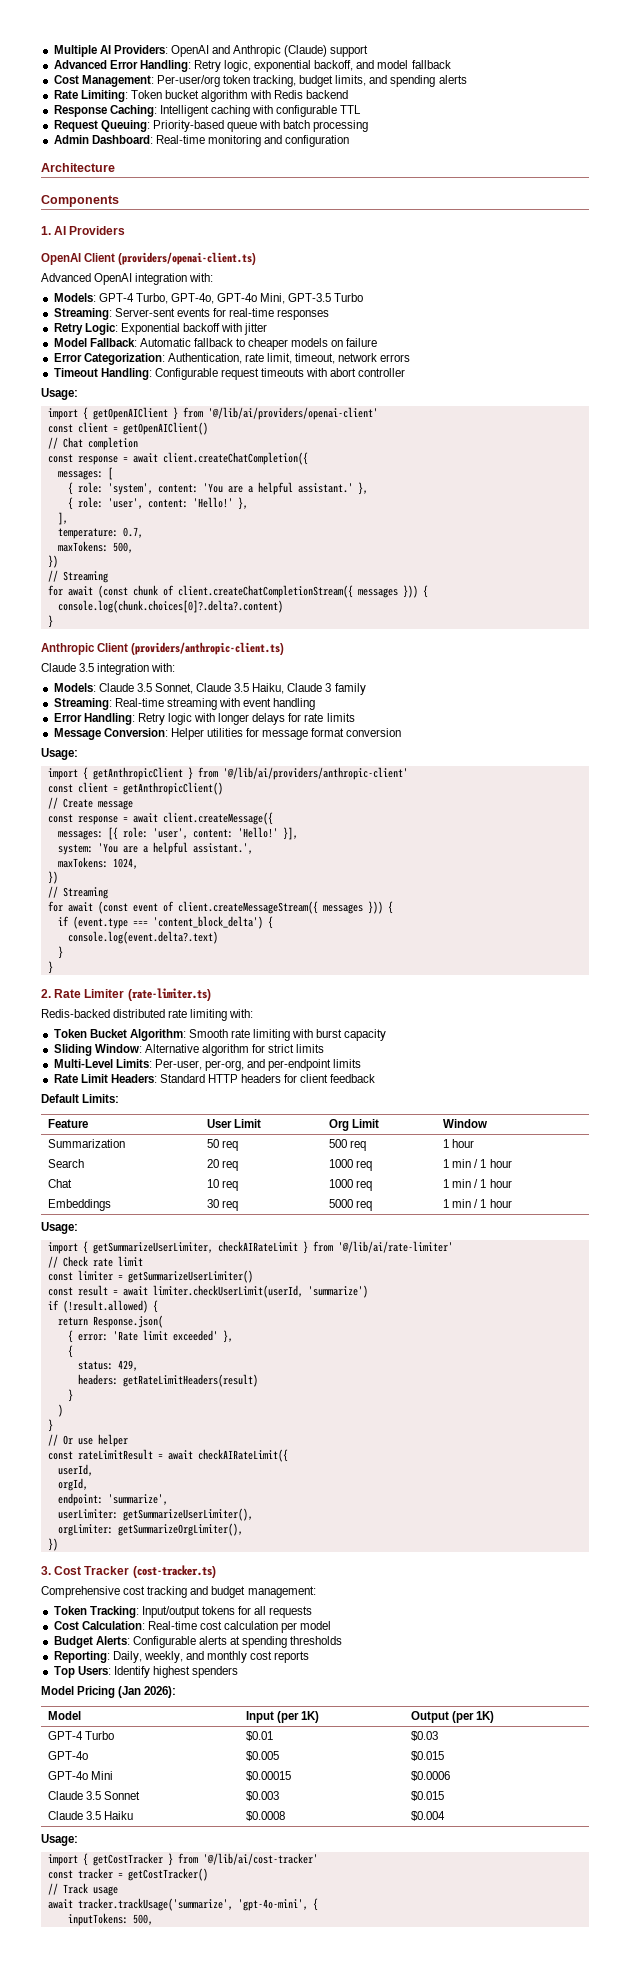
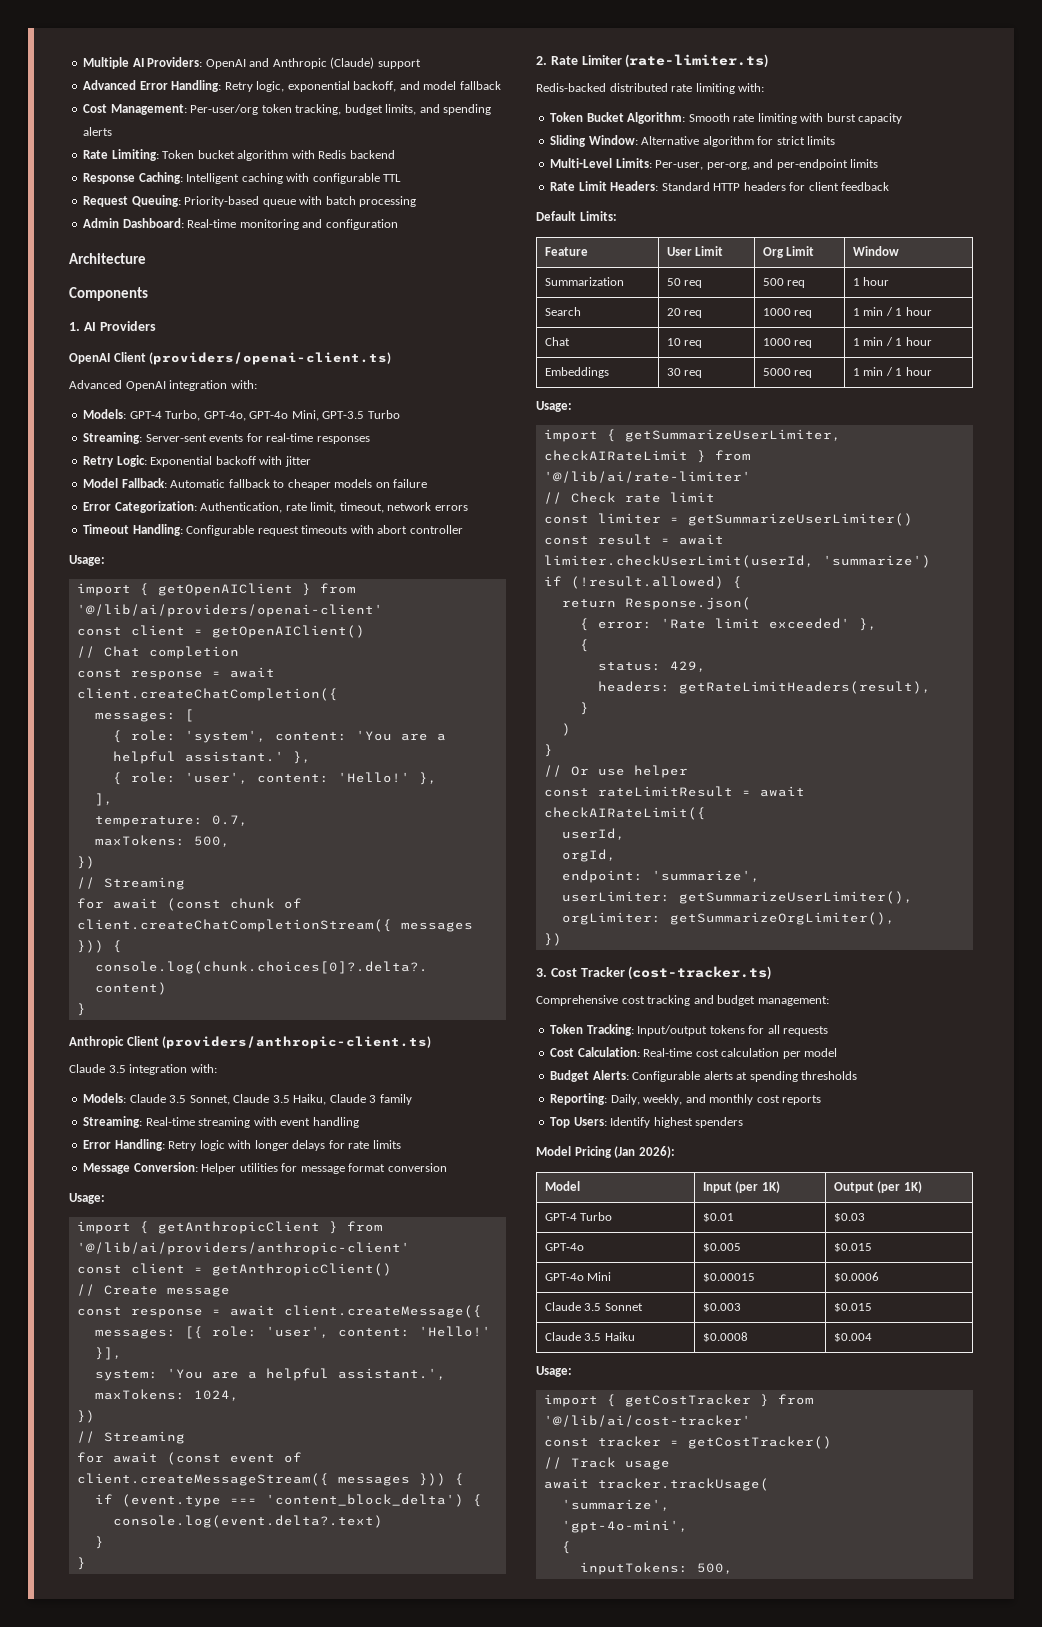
- headers: getRateLimitHeaders(result)
+ headers: getRateLimitHeaders(result),
- await tracker.trackUsage('summarize', 'gpt-4o-mini', {
+ await tracker.trackUsage(
+ 'summarize',
+ 'gpt-4o-mini',
+ {

